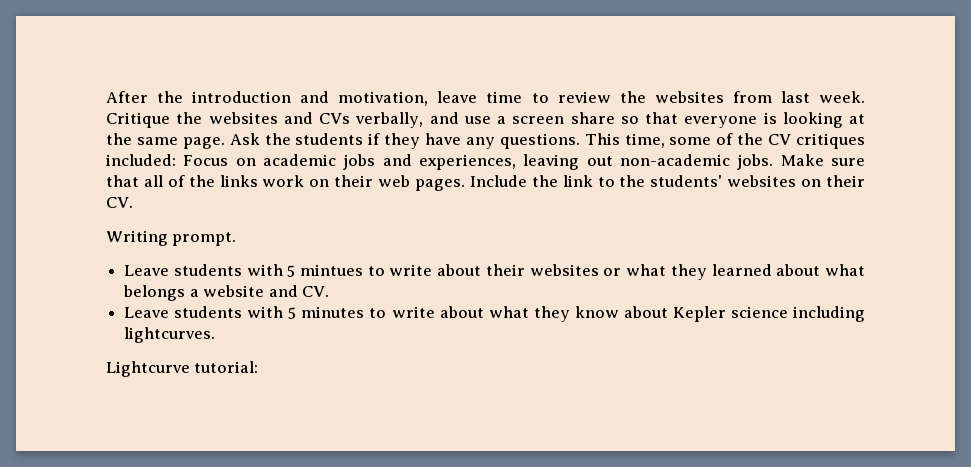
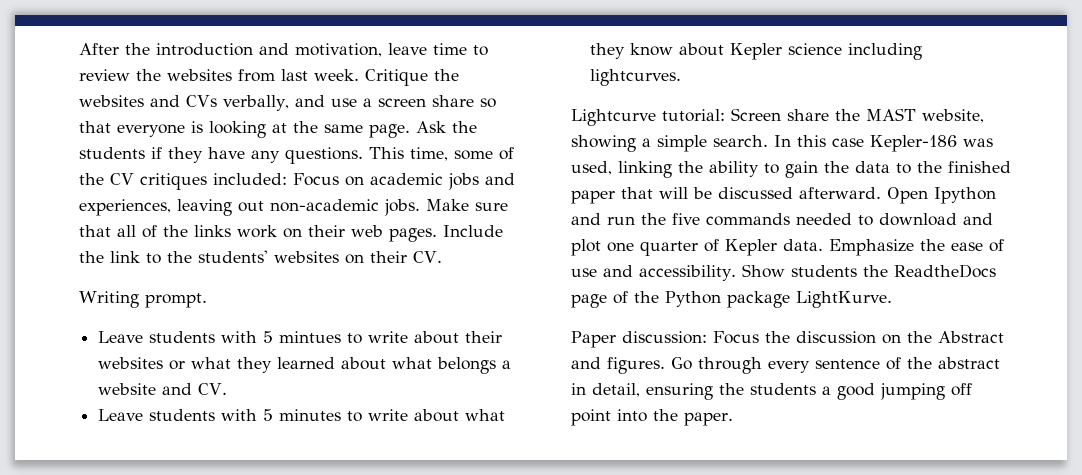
- Lightcurve tutorial:
+ Lightcurve tutorial: Screen share the MAST website, showing a simple search. In this case Kepler-186 was used, linking the ability to gain the data to the finished paper that will be discussed afterward. Open Ipython and run the five commands needed to download and plot one quarter of Kepler data. Emphasize the ease of use and accessibility. Show students the ReadtheDocs page of the Python package LightKurve.
+ Paper discussion: Focus the discussion on the Abstract and figures. Go through every sentence of the abstract in detail, ensuring the students a good jumping off point into the paper.

